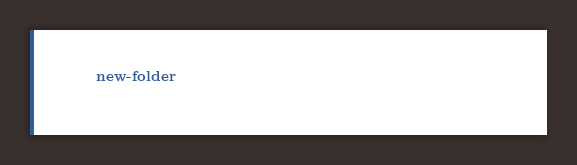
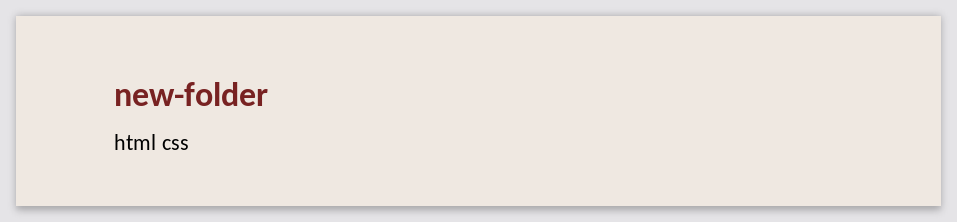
+ html css

